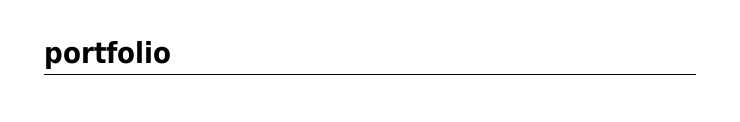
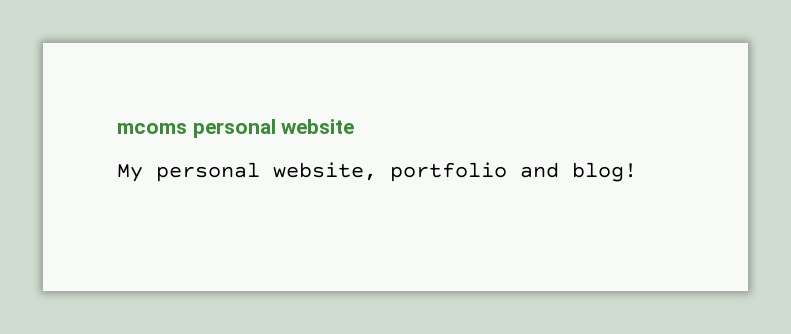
- portfolio
+ mcoms personal website
+ My personal website, portfolio and blog!

